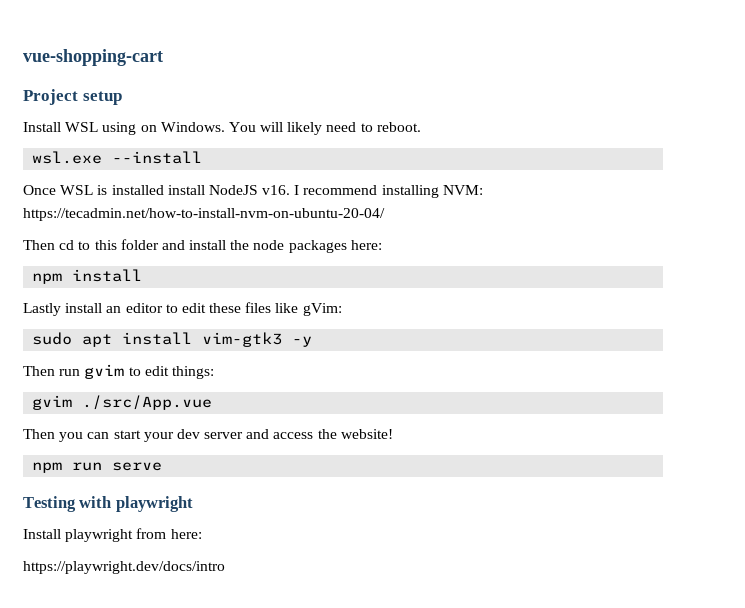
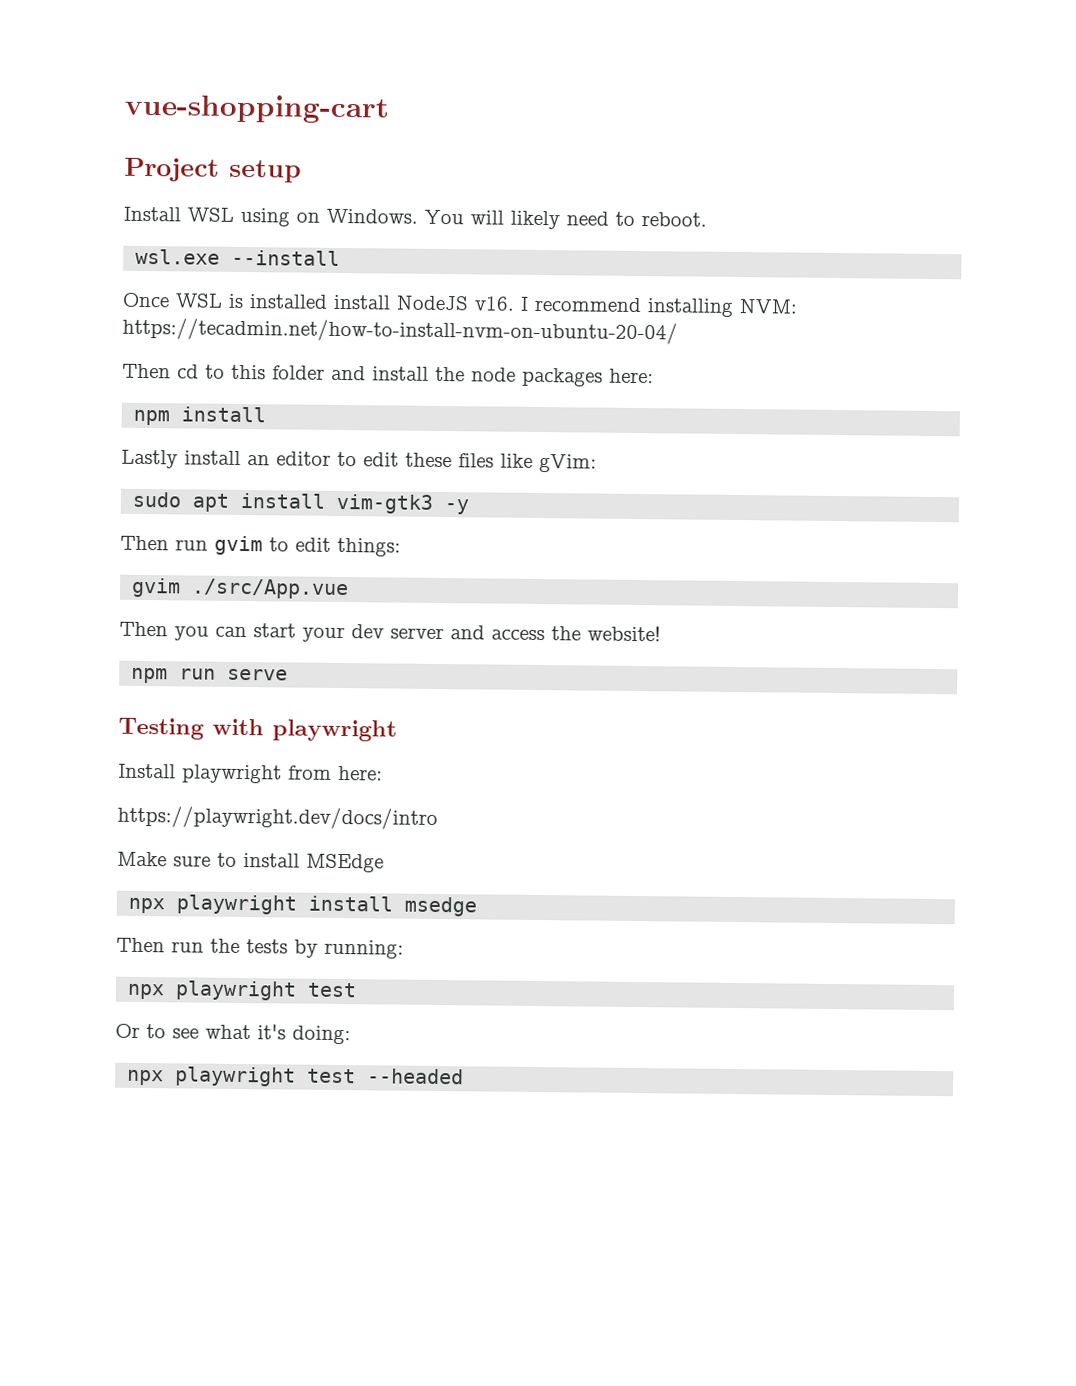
+ Make sure to install MSEdge
+ npx playwright install msedge
+ Then run the tests by running:
+ npx playwright test
+ Or to see what it's doing:
+ npx playwright test --headed

